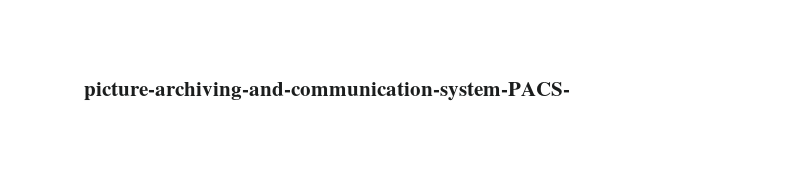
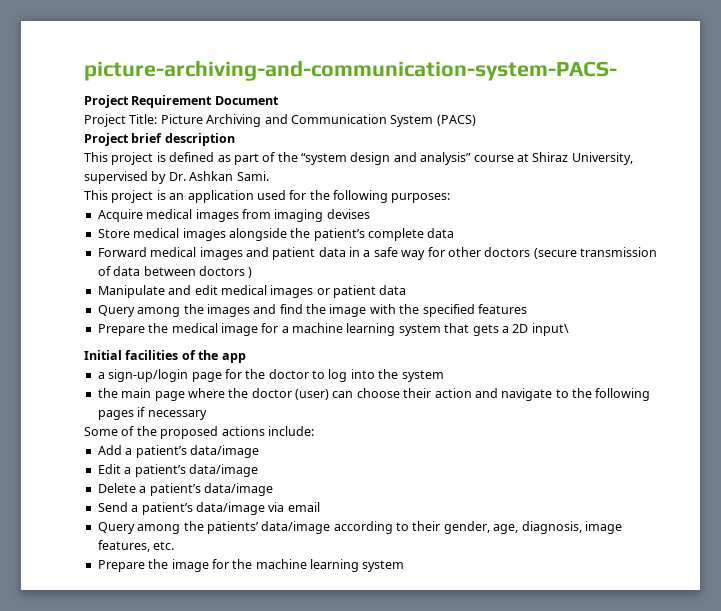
+ Project Requirement Document
+ Project Title: Picture Archiving and Communication System (PACS)
+ Project brief description
+ This project is defined as part of the “system design and analysis” course at Shiraz University, supervised by Dr. Ashkan Sami.
+ This project is an application used for the following purposes:
+ Acquire medical images from imaging devises
+ Store medical images alongside the patient’s complete data
+ Forward medical images and patient data in a safe way for other doctors (secure transmission of data between doctors )
+ Manipulate and edit medical images or patient data
+ Query among the images and find the image with the specified features
+ Prepare the medical image for a machine learning system that gets a 2D input\
+ Initial facilities of the app
+ a sign-up/login page for the doctor to log into the system
+ the main page where the doctor (user) can choose their action and navigate to the following pages if necessary
+ Some of the proposed actions include:
+ Add a patient’s data/image
+ Edit a patient’s data/image
+ Delete a patient’s data/image
+ Send a patient’s data/image via email
+ Query among the patients’ data/image according to their gender, age, diagnosis, image features, etc.
+ Prepare the image for the machine learning system

